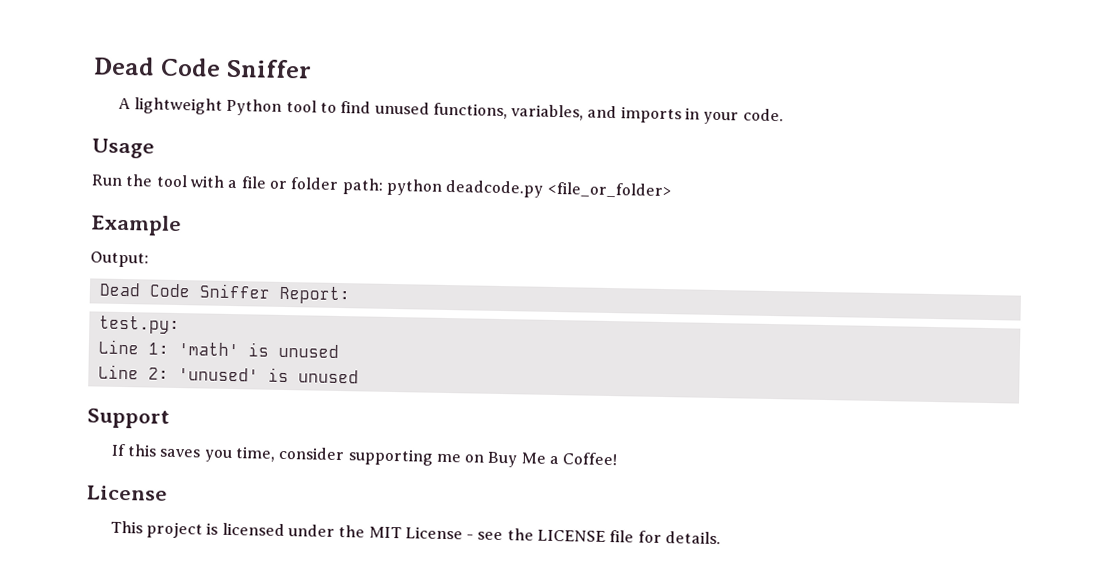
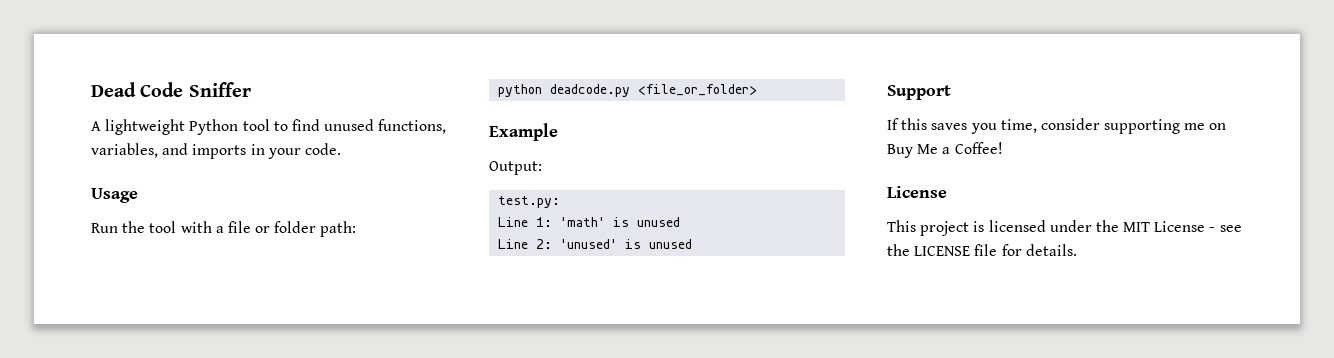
- Run the tool with a file or folder path: python deadcode.py <file_or_folder>
+ Run the tool with a file or folder path:
+ python deadcode.py <file_or_folder>
- Dead Code Sniffer Report:

